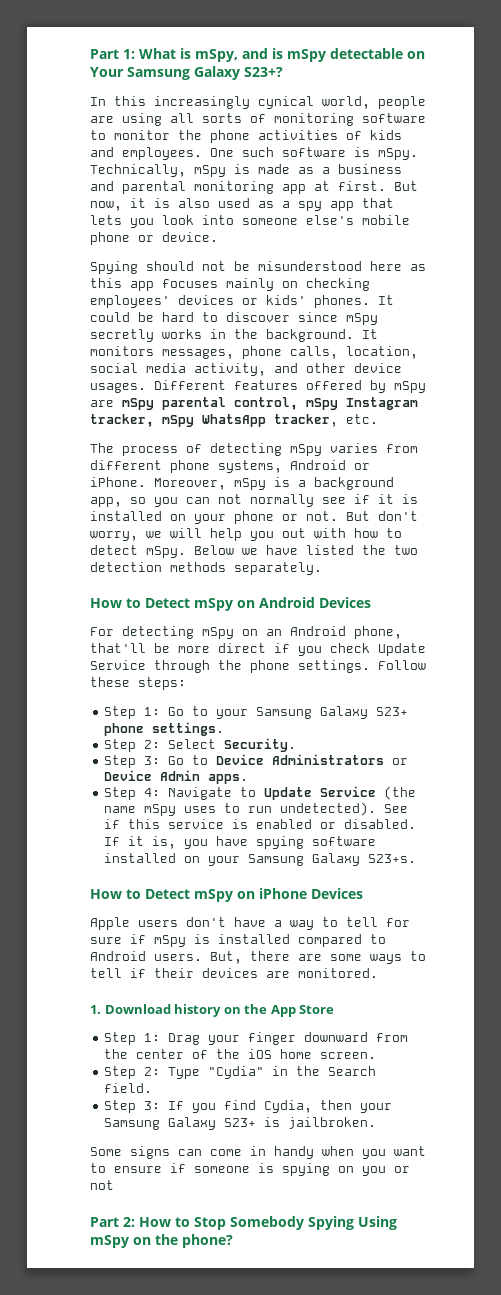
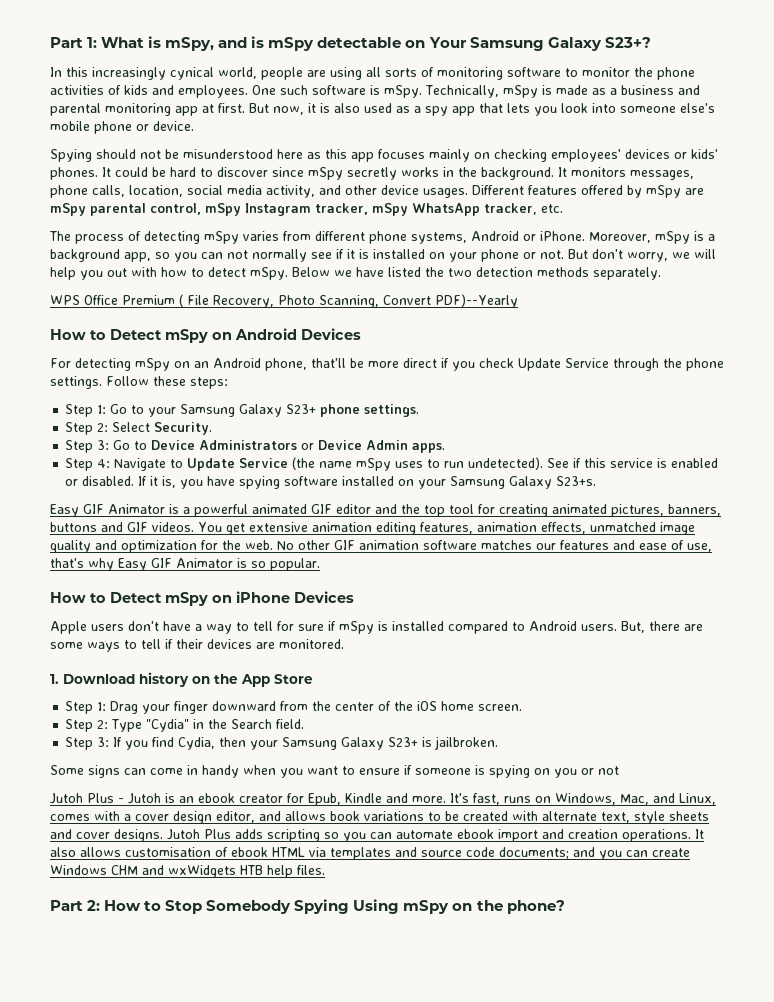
+ WPS Office Premium ( File Recovery, Photo Scanning, Convert PDF)--Yearly
+ Easy GIF Animator is a powerful animated GIF editor and the top tool for creating animated pictures, banners, buttons and GIF videos. You get extensive animation editing features, animation effects, unmatched image quality and optimization for the web. No other GIF animation software matches our features and ease of use, that's why Easy GIF Animator is so popular.
+ Jutoh Plus - Jutoh is an ebook creator for Epub, Kindle and more. It's fast, runs on Windows, Mac, and Linux, comes with a cover design editor, and allows book variations to be created with alternate text, style sheets and cover designs. Jutoh Plus adds scripting so you can automate ebook import and creation operations. It also allows customisation of ebook HTML via templates and source code documents; and you can create Windows CHM and wxWidgets HTB help files.

